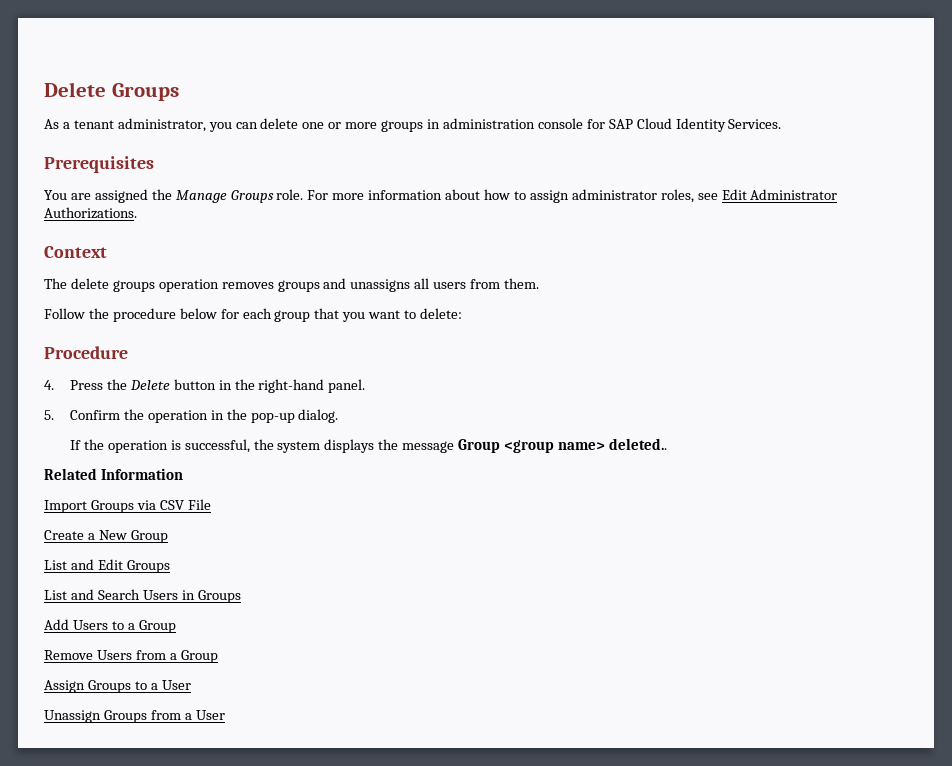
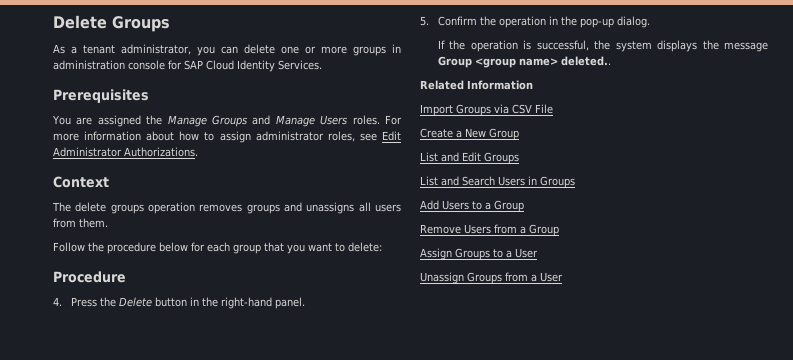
- You are assigned the Manage Groups role.
+ You are assigned the Manage Groups and Manage Users roles.

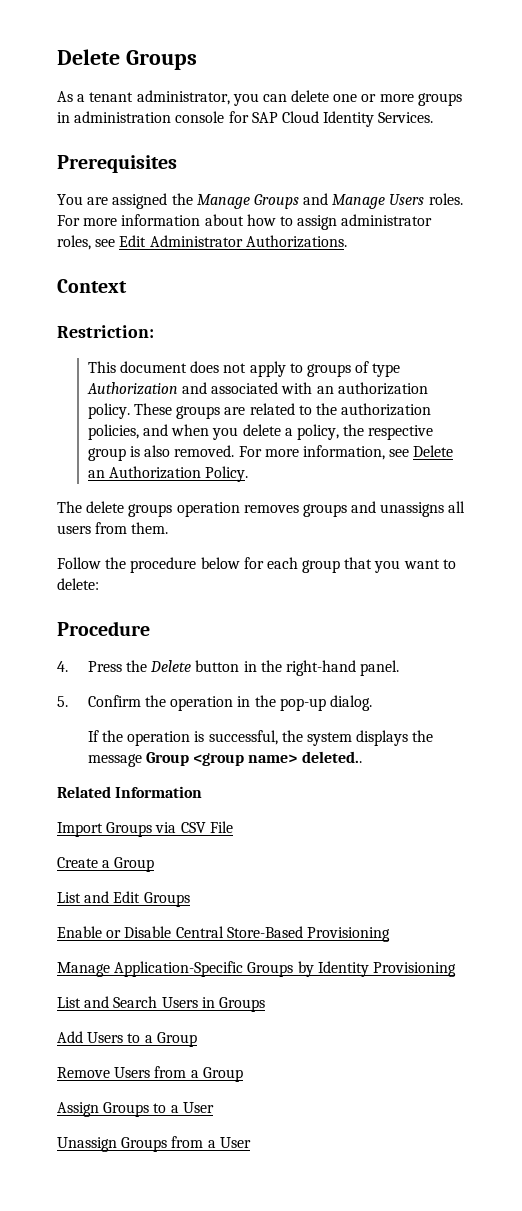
+ Restriction:
+ This document does not apply to groups of type Authorization and associated with an authorization policy. These groups are related to the authorization policies, and when you delete a policy, the respective group is also removed. For more information, see Delete an Authorization Policy.
- Create a New Group
+ Create a Group
+ Enable or Disable Central Store-Based Provisioning
+ Manage Application-Specific Groups by Identity Provisioning

